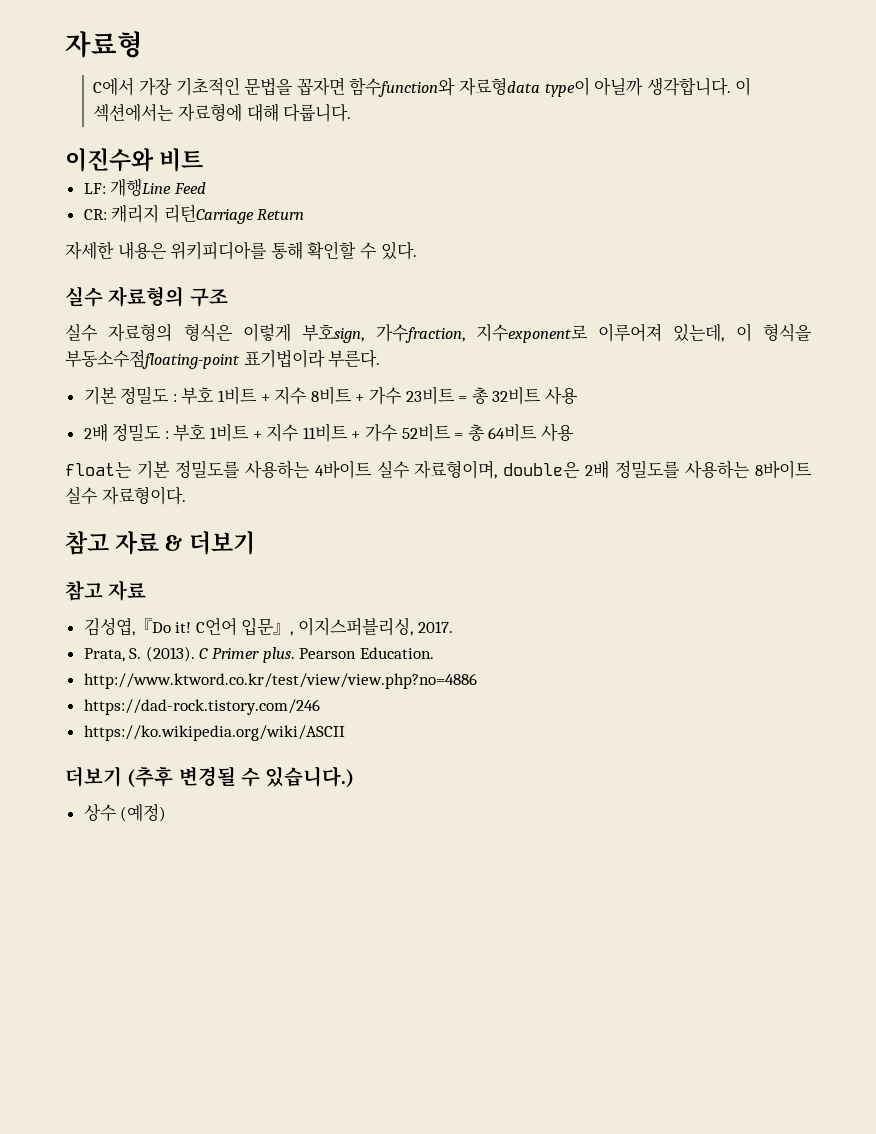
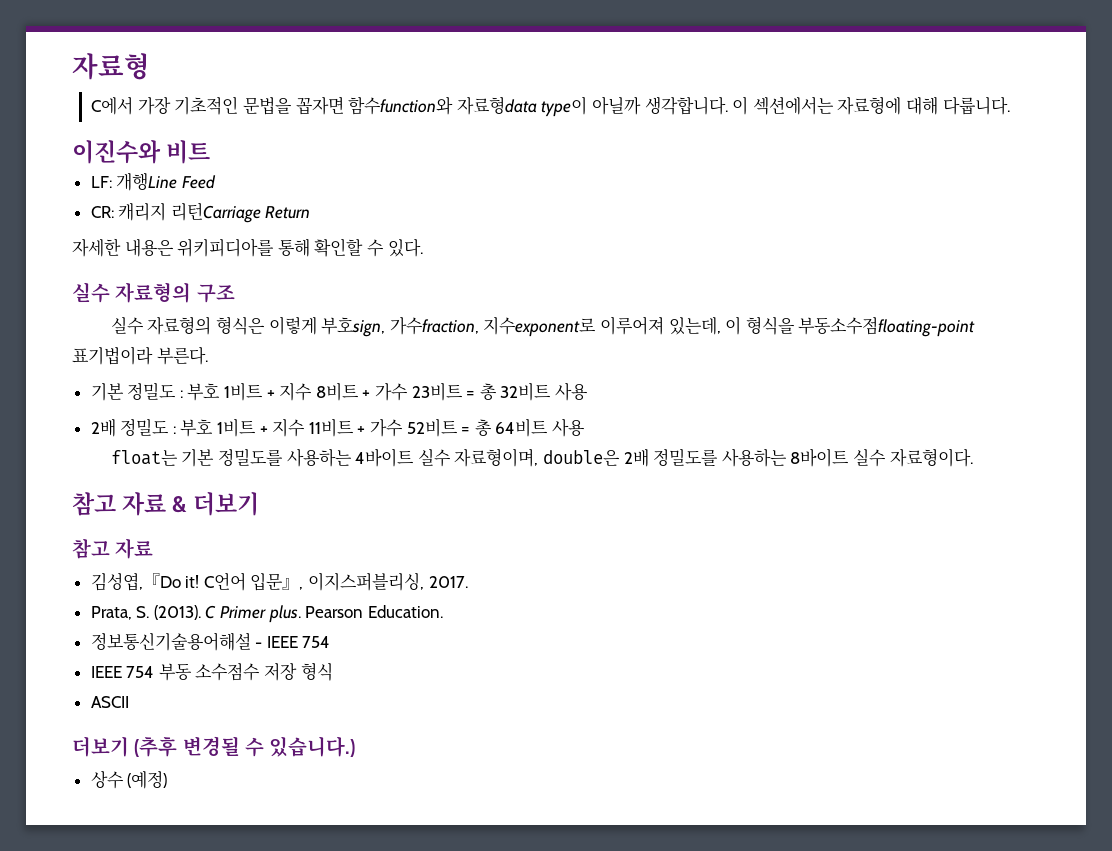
- http://www.ktword.co.kr/test/view/view.php?no=4886
- https://dad-rock.tistory.com/246
- https://ko.wikipedia.org/wiki/ASCII
+ 정보통신기술용어해설 - IEEE 754
+ IEEE 754 부동 소수점수 저장 형식
+ ASCII

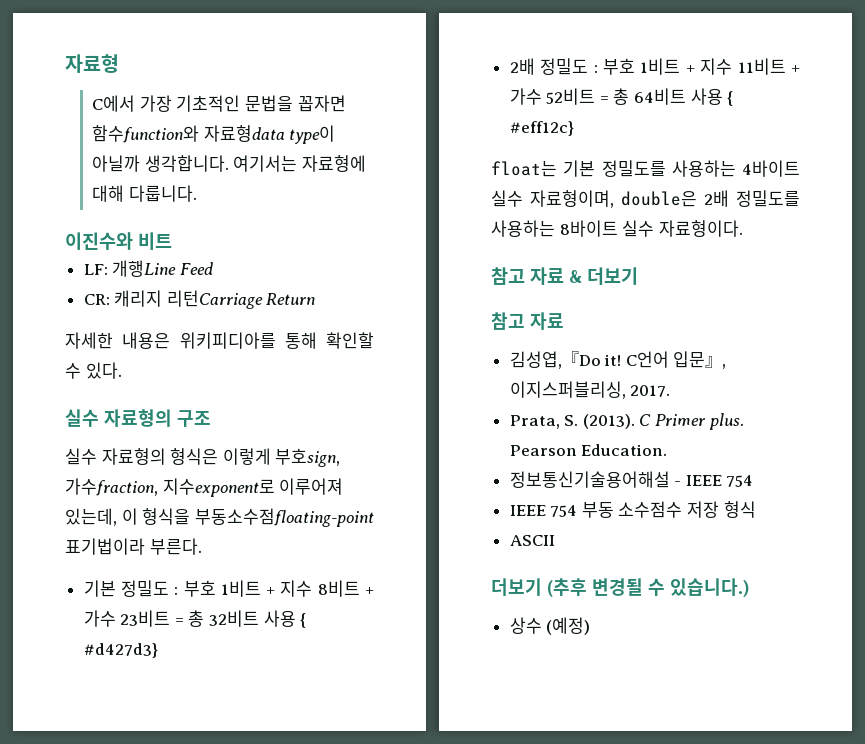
- 이 섹션에서는 자료형에 대해 다룹니다.
+ 여기서는 자료형에 대해 다룹니다.
- 기본 정밀도 : 부호 1비트 + 지수 8비트 + 가수 23비트 = 총 32비트 사용
+ 기본 정밀도 : 부호 1비트 + 지수 8비트 + 가수 23비트 = 총 32비트 사용 { #d427d3}
- 2배 정밀도 : 부호 1비트 + 지수 11비트 + 가수 52비트 = 총 64비트 사용
+ 2배 정밀도 : 부호 1비트 + 지수 11비트 + 가수 52비트 = 총 64비트 사용 { #eff12c}

